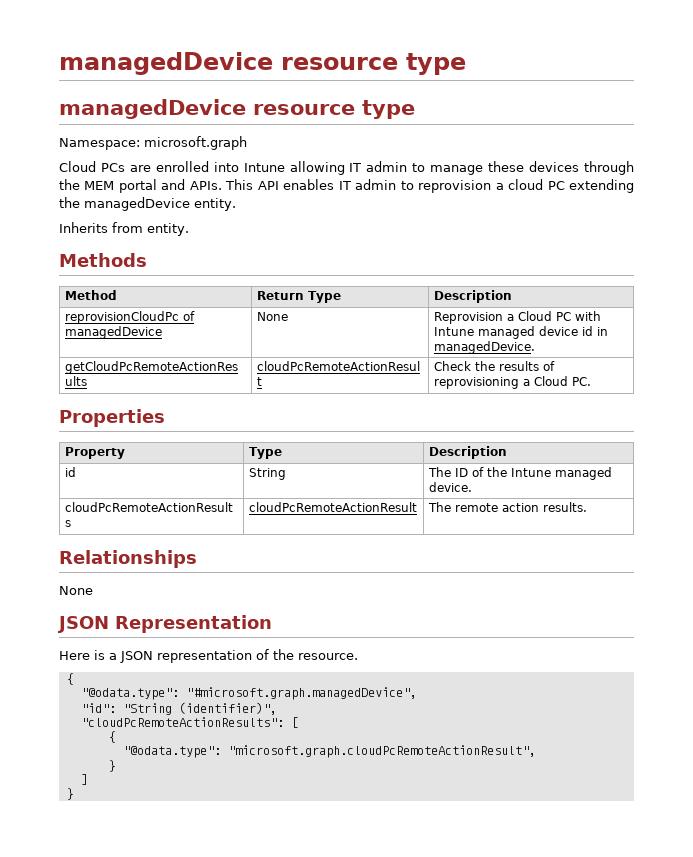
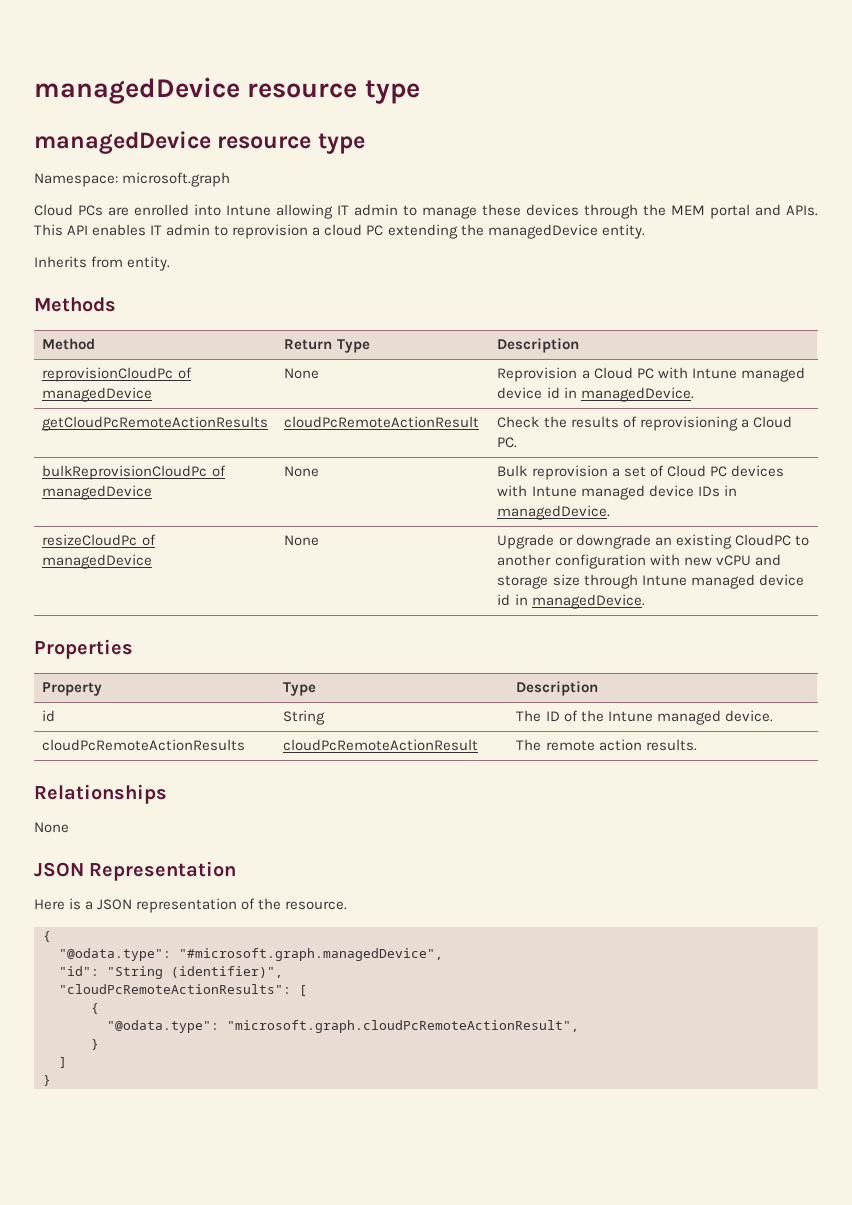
+ bulkReprovisionCloudPc of managedDevice | None | Bulk reprovision a set of Cloud PC devices with Intune managed device IDs in managedDevice.
+ resizeCloudPc of managedDevice | None | Upgrade or downgrade an existing CloudPC to another configuration with new vCPU and storage size through Intune managed device id in managedDevice.

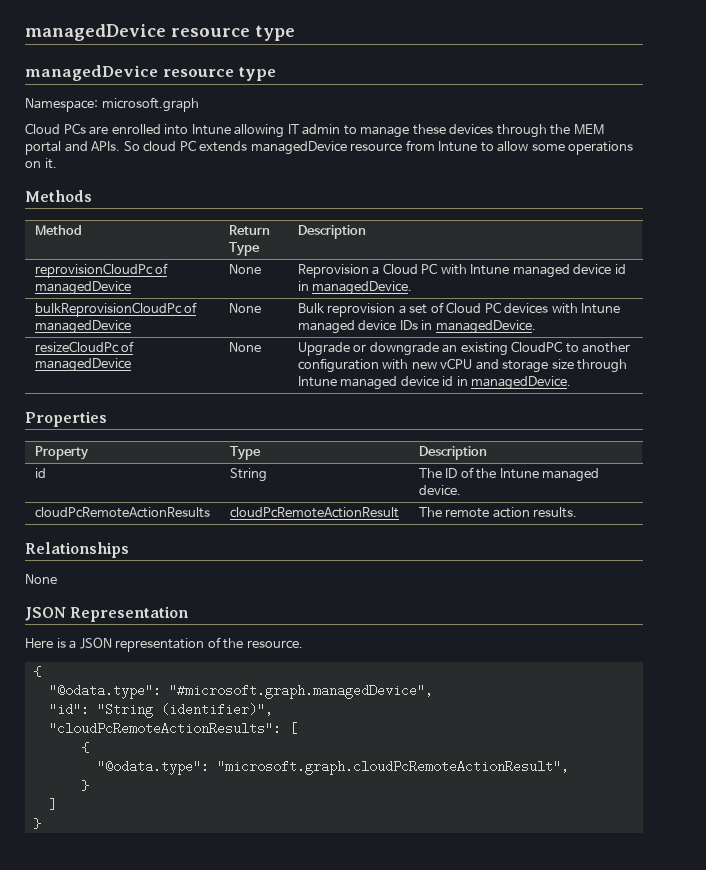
- This API enables IT admin to reprovision a cloud PC extending the managedDevice entity.
- Inherits from entity.
+ So cloud PC extends managedDevice resource from Intune to allow some operations on it.
- getCloudPcRemoteActionResults | cloudPcRemoteActionResult | Check the results of reprovisioning a Cloud PC.

